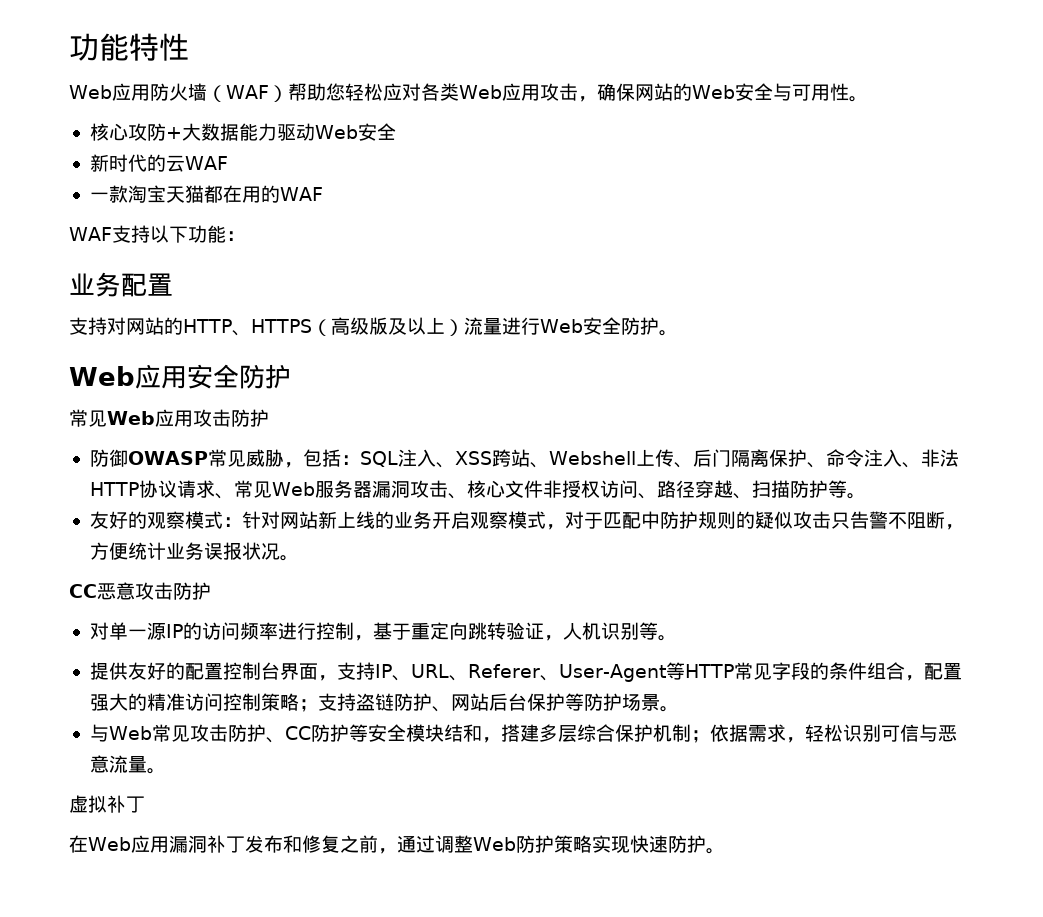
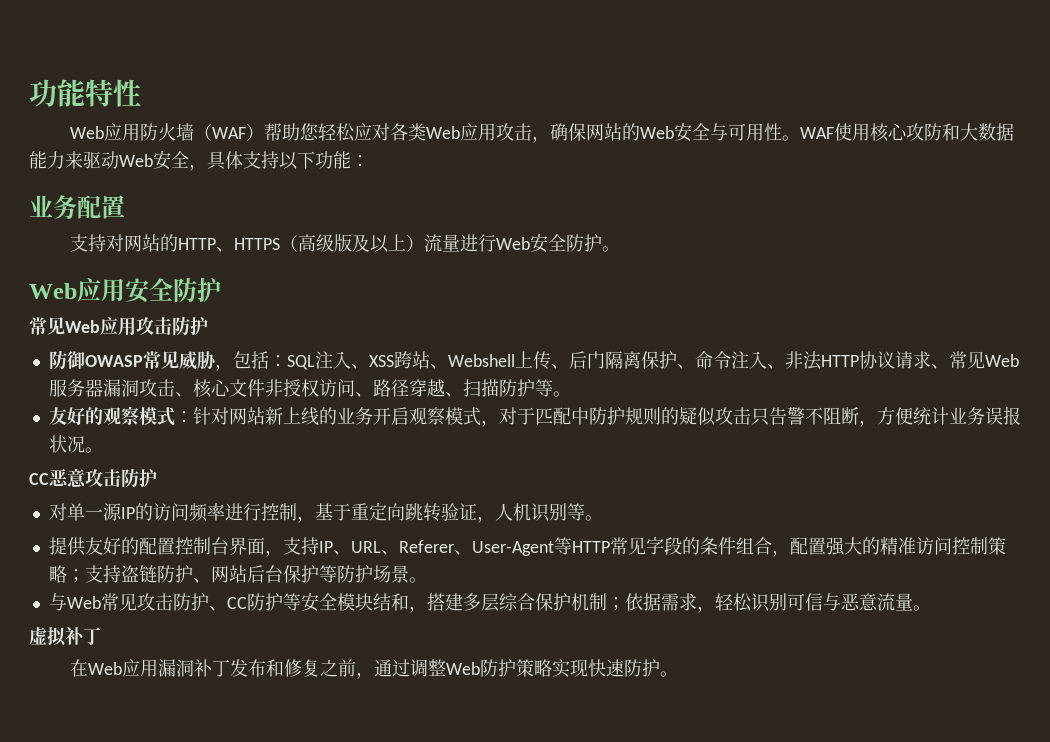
- Web应用防火墙（WAF）帮助您轻松应对各类Web应用攻击，确保网站的Web安全与可用性。
- 核心攻防+大数据能力驱动Web安全
- 新时代的云WAF
- 一款淘宝天猫都在用的WAF
- WAF支持以下功能：
+ Web应用防火墙（WAF）帮助您轻松应对各类Web应用攻击，确保网站的Web安全与可用性。WAF使用核心攻防和大数据能力来驱动Web安全，具体支持以下功能：

